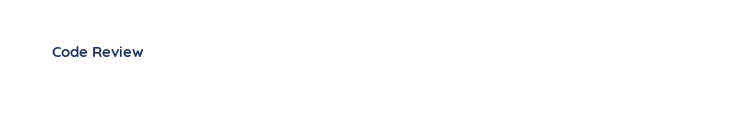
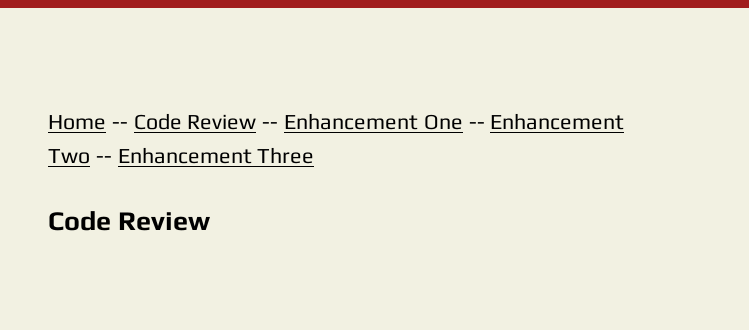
+ Home -- Code Review -- Enhancement One -- Enhancement Two -- Enhancement Three

